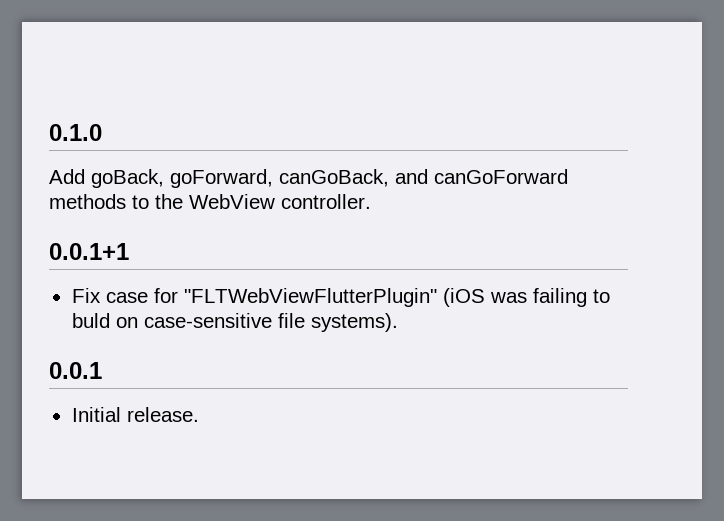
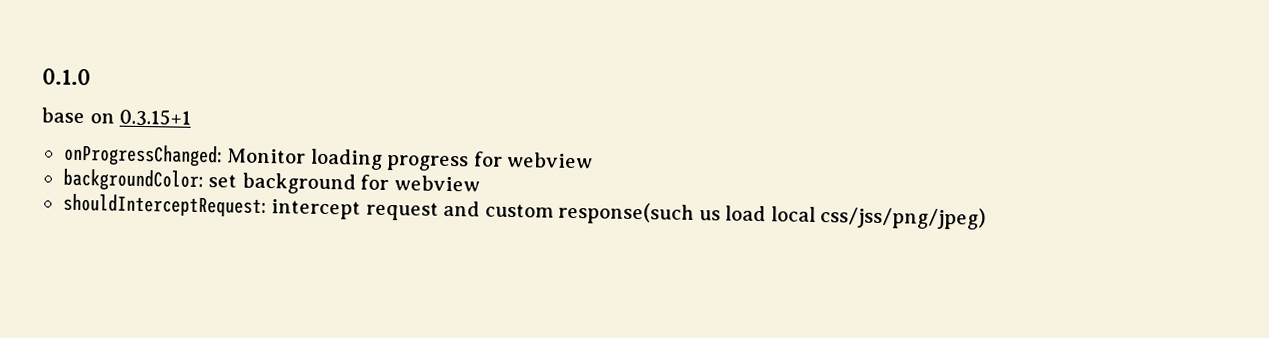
- Add goBack, goForward, canGoBack, and canGoForward methods to the WebView controller.
- 0.0.1+1
- Fix case for "FLTWebViewFlutterPlugin" (iOS was failing to buld on case-sensitive file systems).
- 0.0.1
- Initial release.
+ base on 0.3.15+1
+ onProgressChanged: Monitor loading progress for webview
+ backgroundColor: set background for webview
+ shouldInterceptRequest: intercept request and custom response(such us load local css/jss/png/jpeg)

